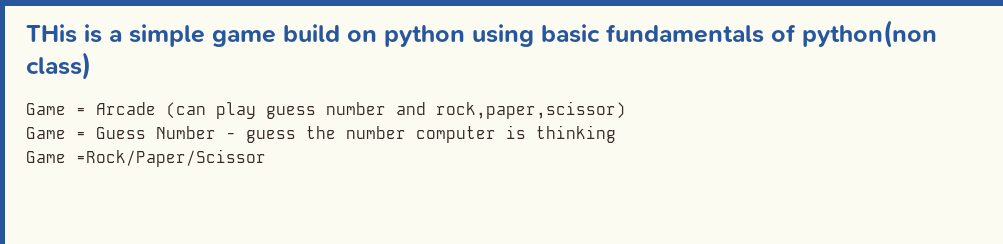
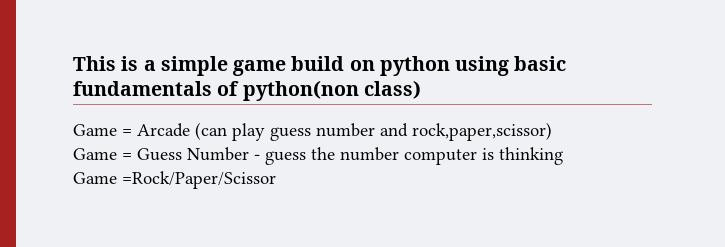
- THis is a simple game build on python using basic fundamentals of python(non class)
+ This is a simple game build on python using basic fundamentals of python(non class)

